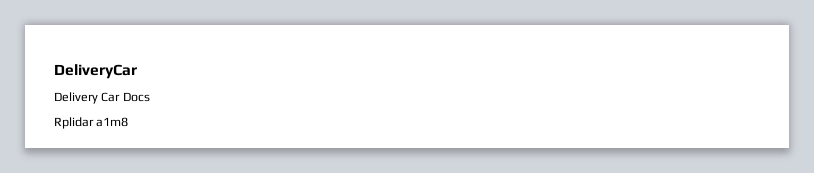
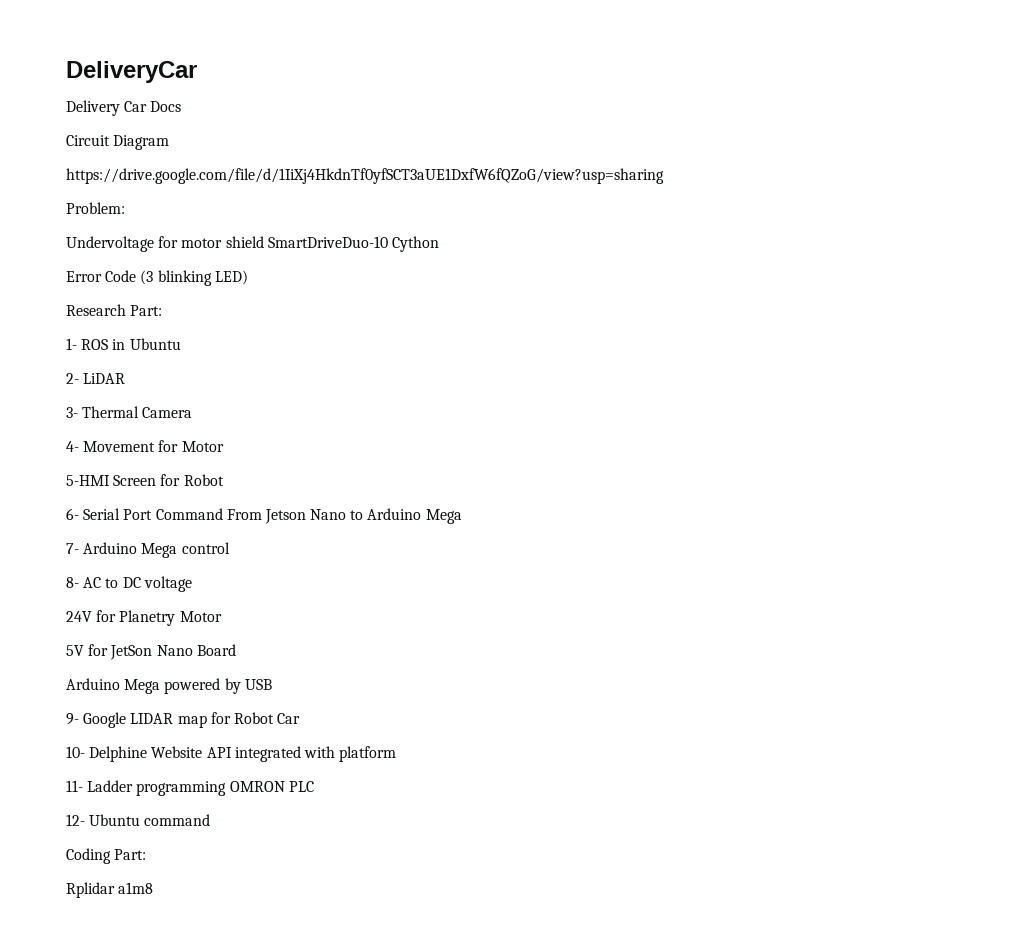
+ Circuit Diagram
+ https://drive.google.com/file/d/1IiXj4HkdnTf0yfSCT3aUE1DxfW6fQZoG/view?usp=sharing
+ Problem:
+ Undervoltage for motor shield SmartDriveDuo-10 Cython
+ Error Code (3 blinking LED)
+ Research Part:
+ 1- ROS in Ubuntu
+ 2- LiDAR
+ 3- Thermal Camera
+ 4- Movement for Motor
+ 5-HMI Screen for Robot
+ 6- Serial Port Command From Jetson Nano to Arduino Mega
+ 7- Arduino Mega control
+ 8- AC to DC voltage
+ 24V for Planetry Motor
+ 5V for JetSon Nano Board
+ Arduino Mega powered by USB
+ 9- Google LIDAR map for Robot Car
+ 10- Delphine Website API integrated with platform
+ 11- Ladder programming OMRON PLC
+ 12- Ubuntu command
+ Coding Part:

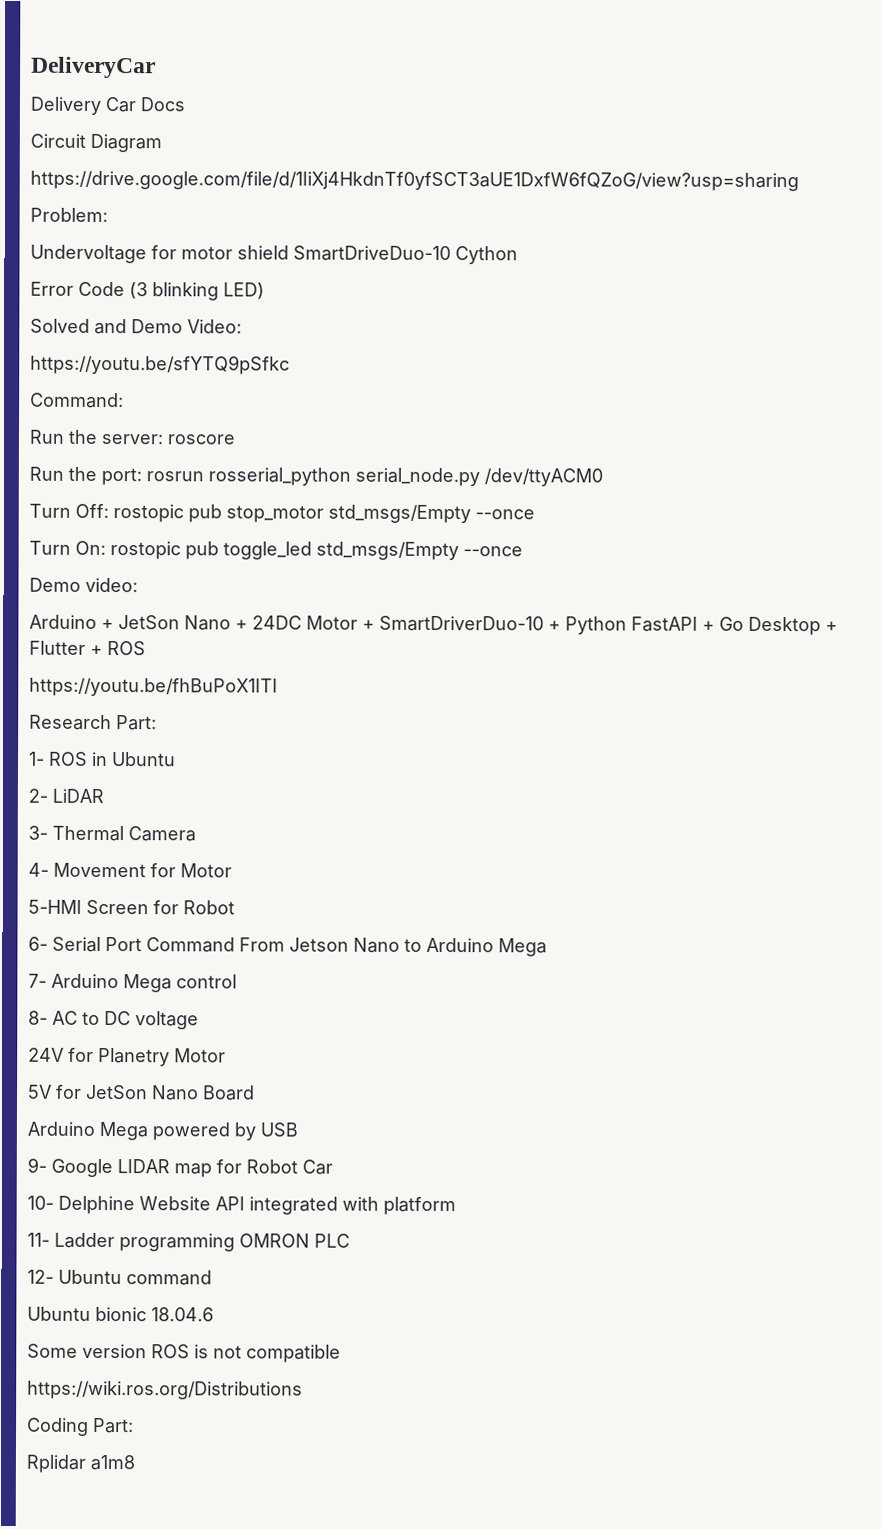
+ Solved and Demo Video:
+ https://youtu.be/sfYTQ9pSfkc
+ Command:
+ Run the server: roscore
+ Run the port: rosrun rosserial_python serial_node.py /dev/ttyACM0
+ Turn Off: rostopic pub stop_motor std_msgs/Empty --once
+ Turn On: rostopic pub toggle_led std_msgs/Empty --once
+ Demo video:
+ Arduino + JetSon Nano + 24DC Motor + SmartDriverDuo-10 + Python FastAPI + Go Desktop + Flutter + ROS
+ https://youtu.be/fhBuPoX1ITI
+ Ubuntu bionic 18.04.6
+ Some version ROS is not compatible
+ https://wiki.ros.org/Distributions

